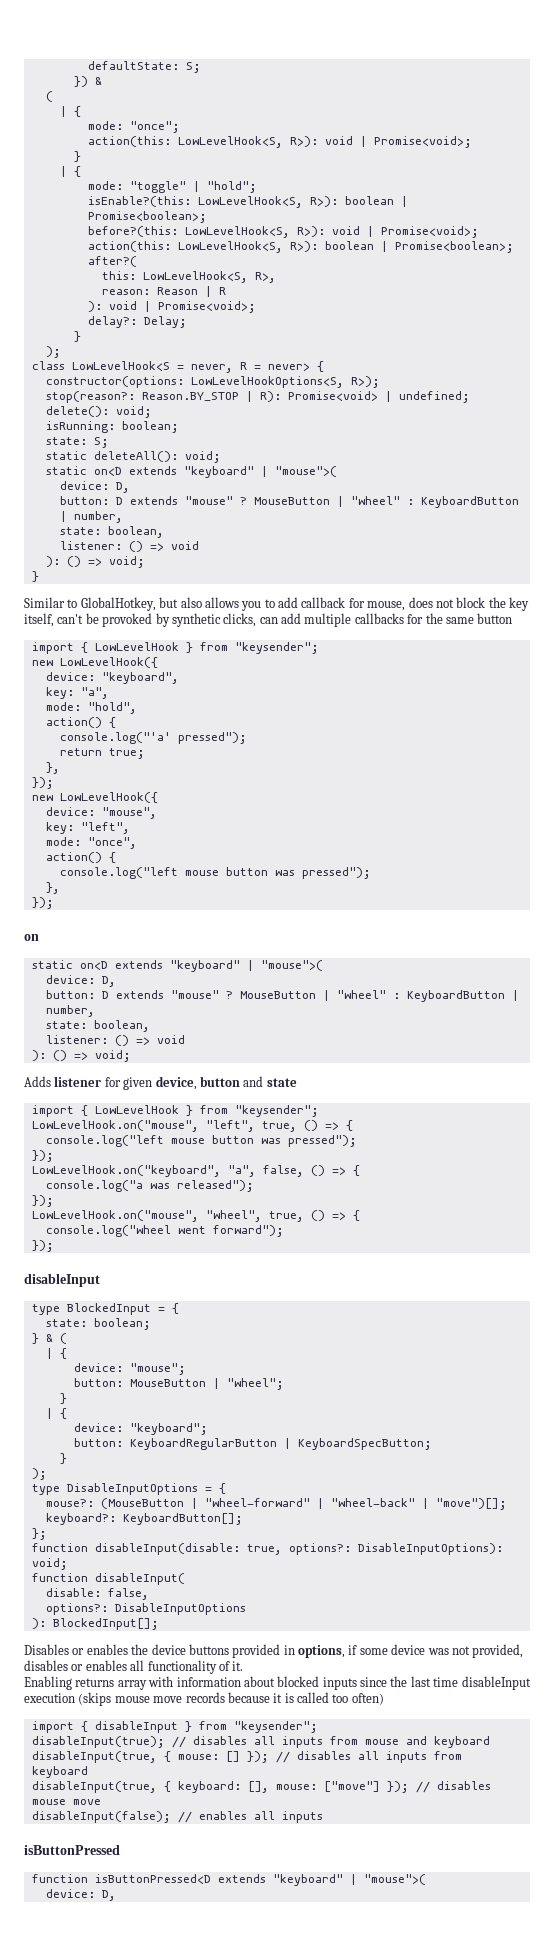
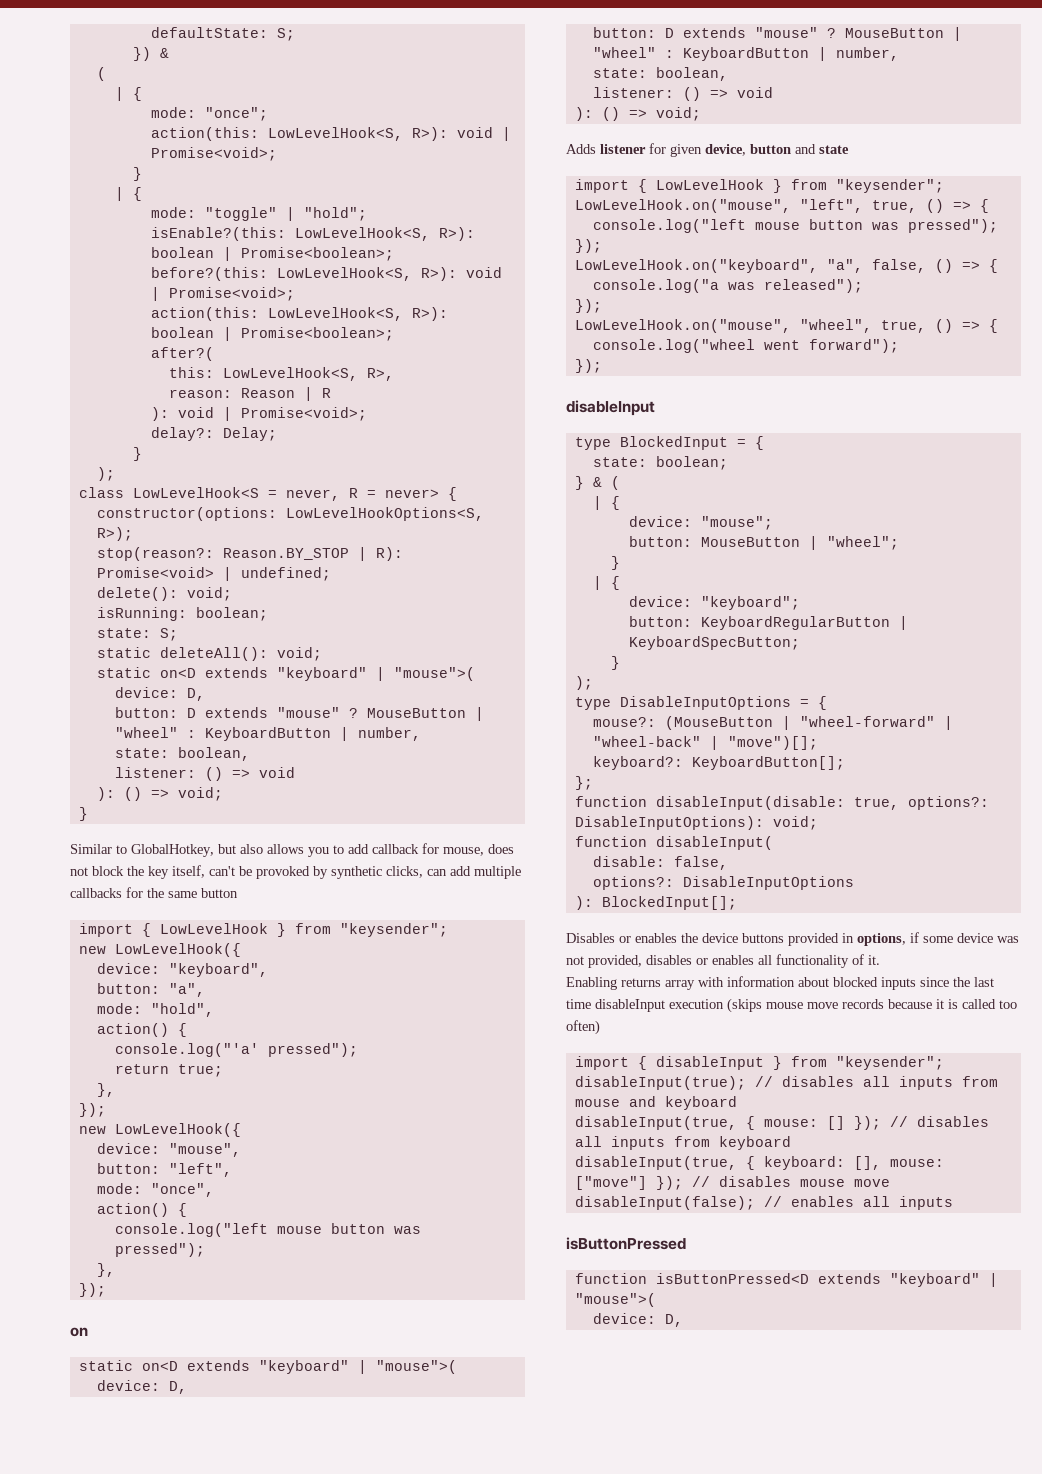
- key: "a",
+ button: "a",
- key: "left",
+ button: "left",

